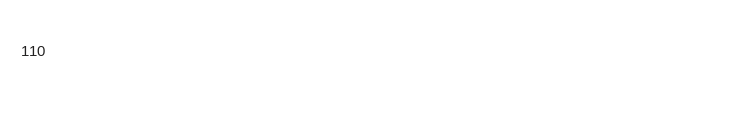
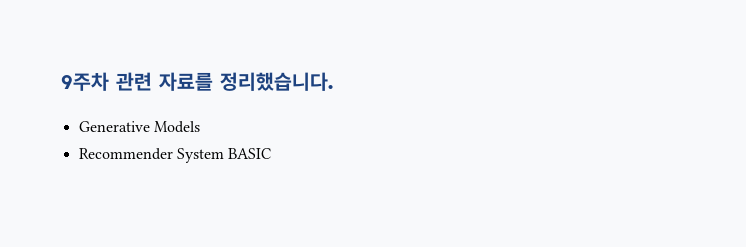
- 110
+ 9주차 관련 자료를 정리했습니다.
+ Generative Models
+ Recommender System BASIC

